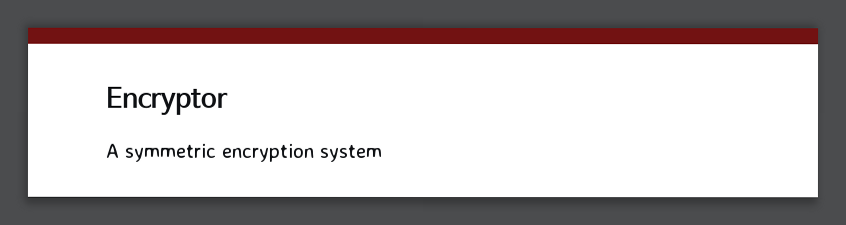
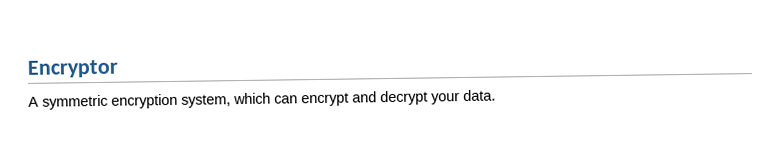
- A symmetric encryption system
+ A symmetric encryption system, which can encrypt and decrypt your data.

